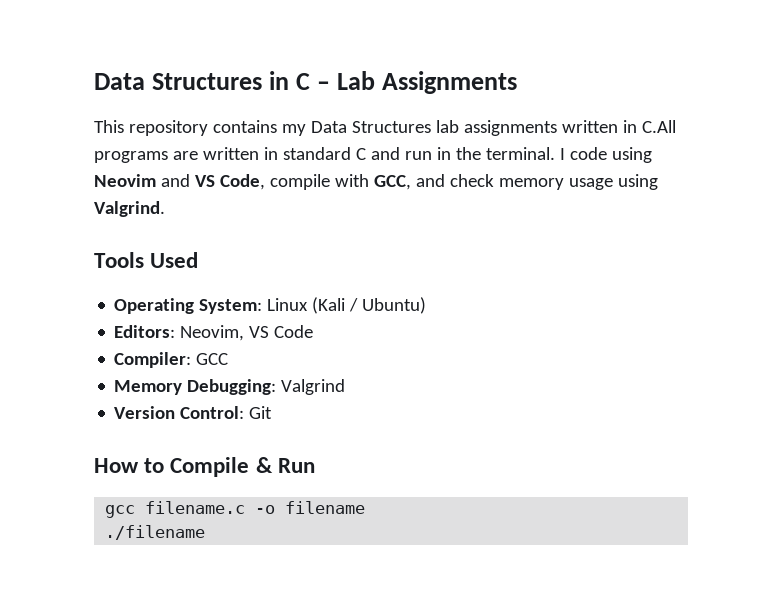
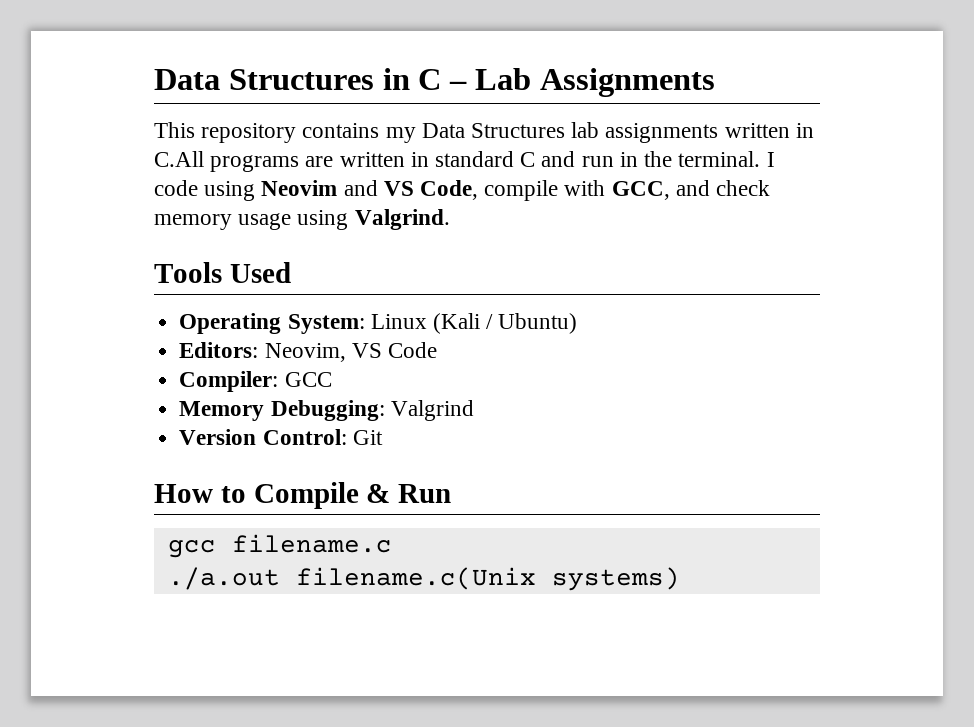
- gcc filename.c -o filename
- ./filename
+ gcc filename.c
+ ./a.out filename.c(Unix systems)

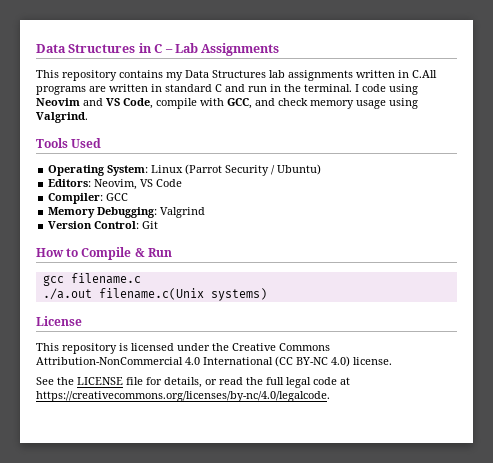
- Operating System: Linux (Kali / Ubuntu)
+ Operating System: Linux (Parrot Security / Ubuntu)
+ License
+ This repository is licensed under the Creative Commons Attribution-NonCommercial 4.0 International (CC BY-NC 4.0) license.
+ See the LICENSE file for details, or read the full legal code at https://creativecommons.org/licenses/by-nc/4.0/legalcode.

